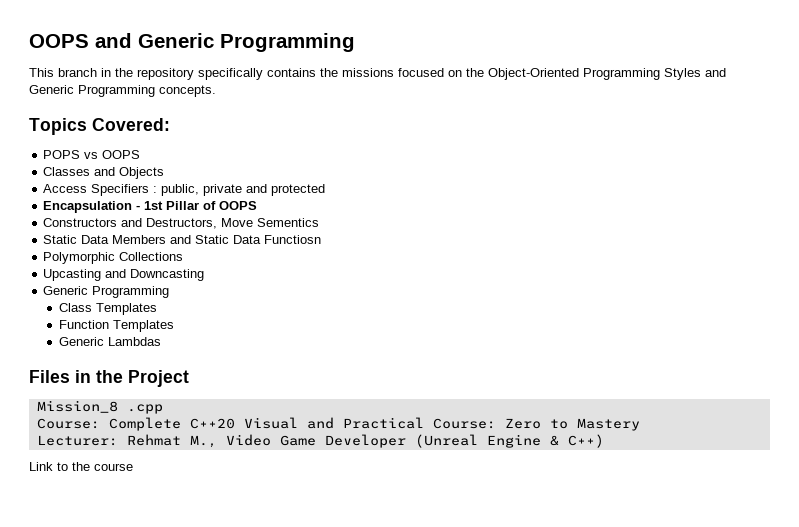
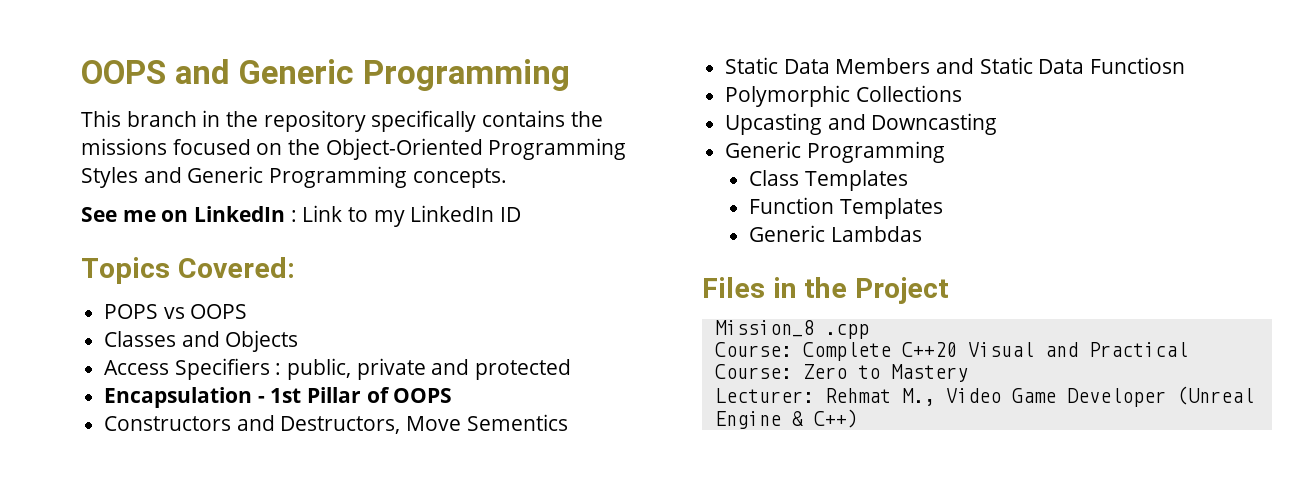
+ See me on LinkedIn : Link to my LinkedIn ID
- Link to the course

